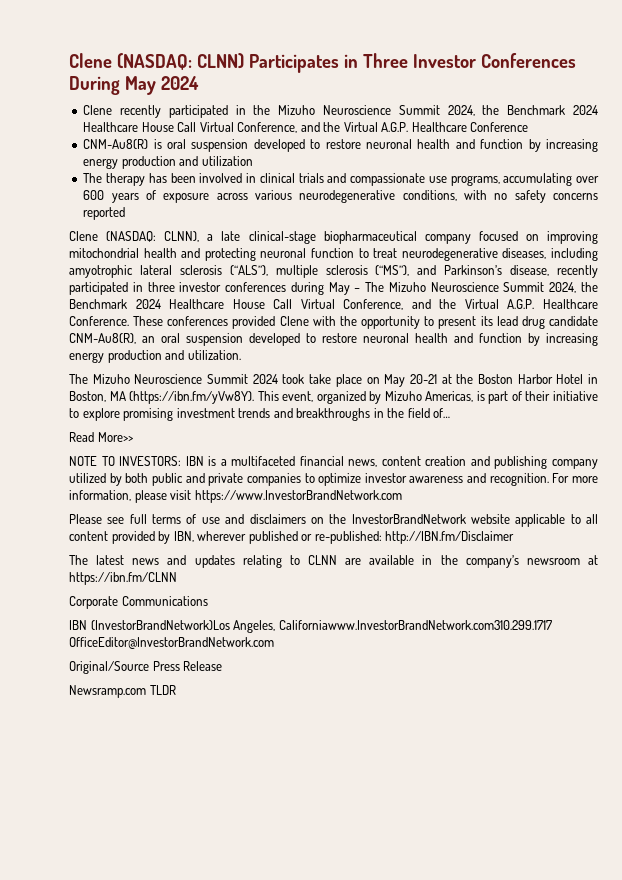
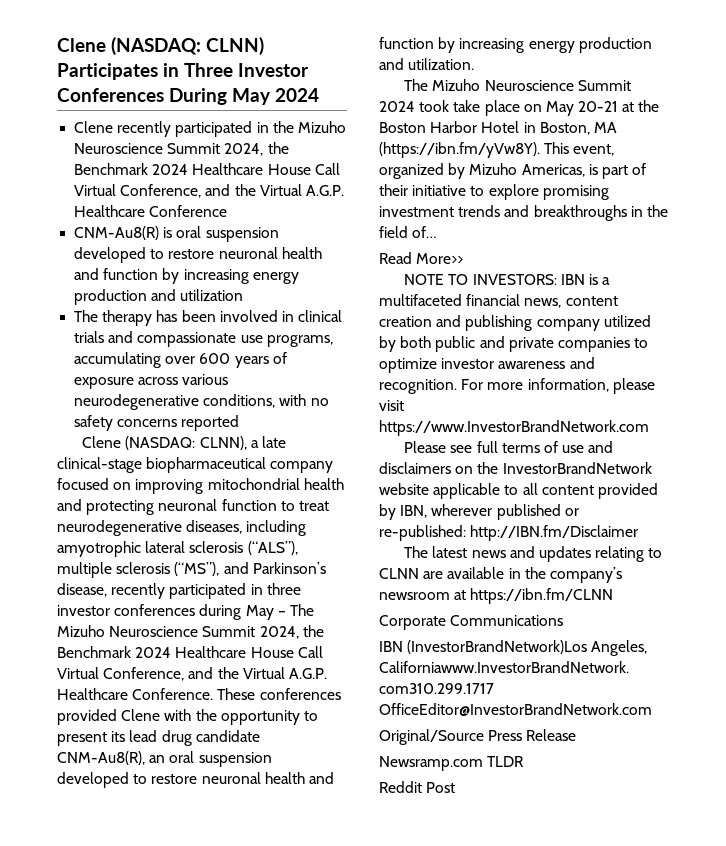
+ Reddit Post

